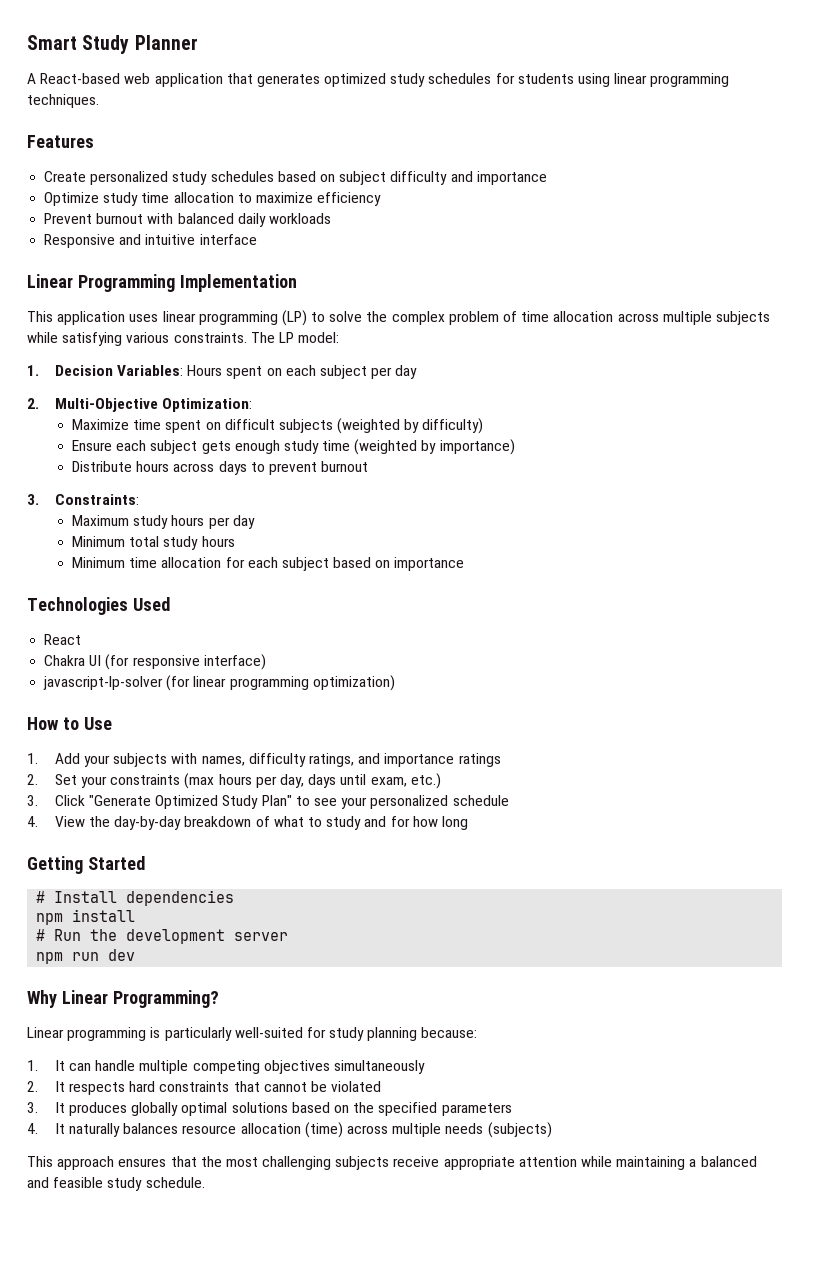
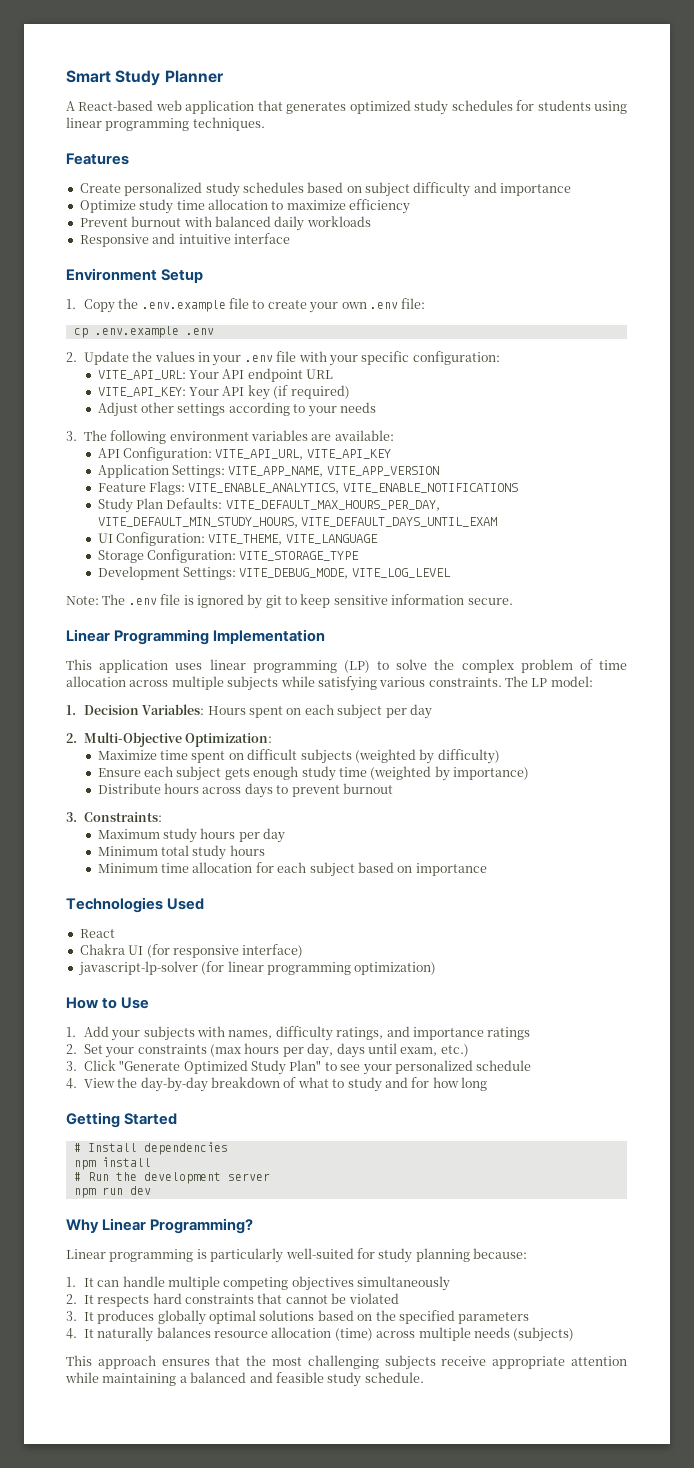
+ Environment Setup
+ 1. Copy the .env.example file to create your own .env file:
+ cp .env.example .env
+ 2. Update the values in your .env file with your specific configuration:
+ VITE_API_URL: Your API endpoint URL
+ VITE_API_KEY: Your API key (if required)
+ Adjust other settings according to your needs
+ 3. The following environment variables are available:
+ API Configuration: VITE_API_URL, VITE_API_KEY
+ Application Settings: VITE_APP_NAME, VITE_APP_VERSION
+ Feature Flags: VITE_ENABLE_ANALYTICS, VITE_ENABLE_NOTIFICATIONS
+ Study Plan Defaults: VITE_DEFAULT_MAX_HOURS_PER_DAY, VITE_DEFAULT_MIN_STUDY_HOURS, VITE_DEFAULT_DAYS_UNTIL_EXAM
+ UI Configuration: VITE_THEME, VITE_LANGUAGE
+ Storage Configuration: VITE_STORAGE_TYPE
+ Development Settings: VITE_DEBUG_MODE, VITE_LOG_LEVEL
+ Note: The .env file is ignored by git to keep sensitive information secure.

